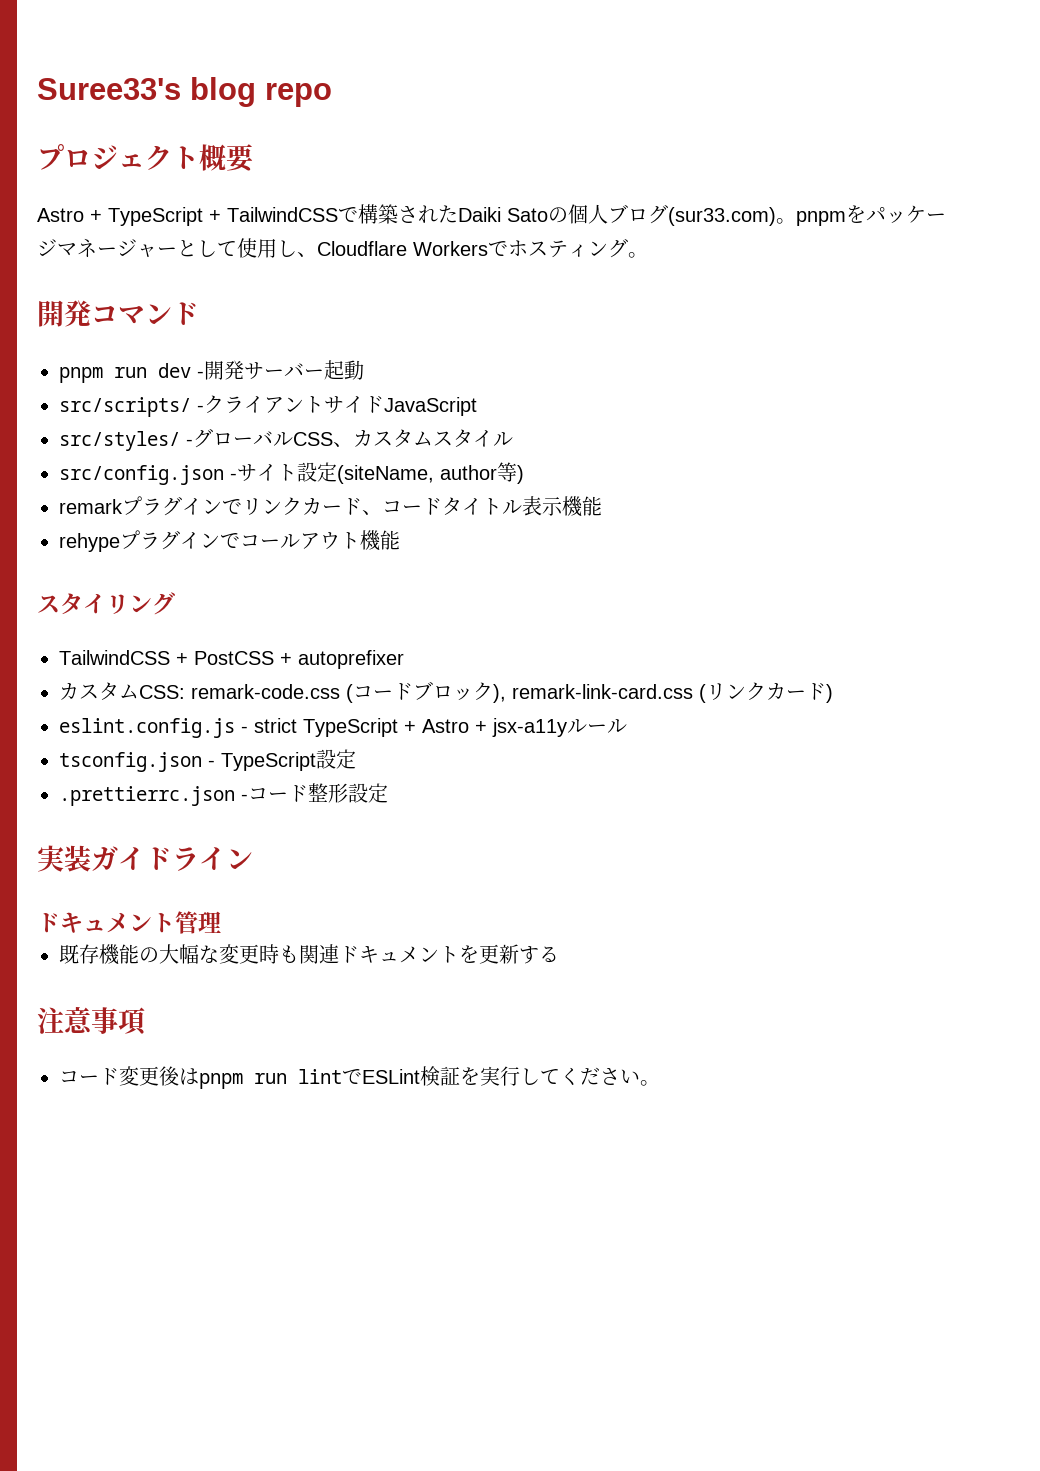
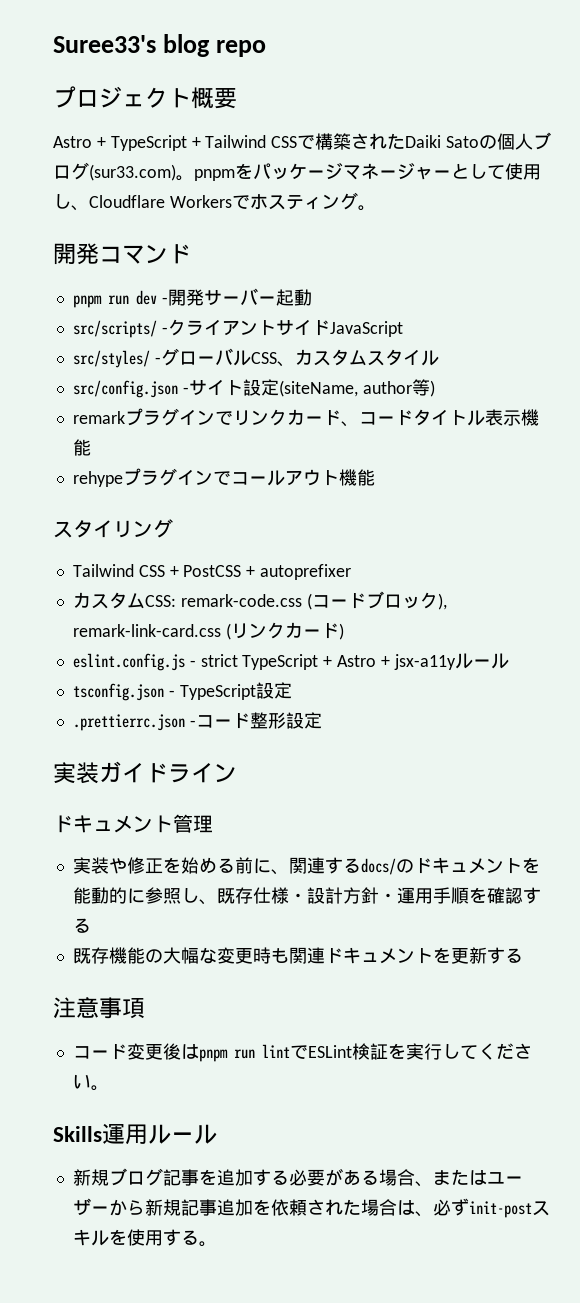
- Astro + TypeScript + TailwindCSSで構築されたDaiki Satoの個人ブログ(sur33.com)。pnpmをパッケージマネージャーとして使用し、Cloudflare Workersでホスティング。
+ Astro + TypeScript + Tailwind CSSで構築されたDaiki Satoの個人ブログ(sur33.com)。pnpmをパッケージマネージャーとして使用し、Cloudflare Workersでホスティング。
- TailwindCSS + PostCSS + autoprefixer
+ Tailwind CSS + PostCSS + autoprefixer
+ 実装や修正を始める前に、関連するdocs/のドキュメントを能動的に参照し、既存仕様・設計方針・運用手順を確認する
+ Skills運用ルール
+ 新規ブログ記事を追加する必要がある場合、またはユーザーから新規記事追加を依頼された場合は、必ずinit-postスキルを使用する。

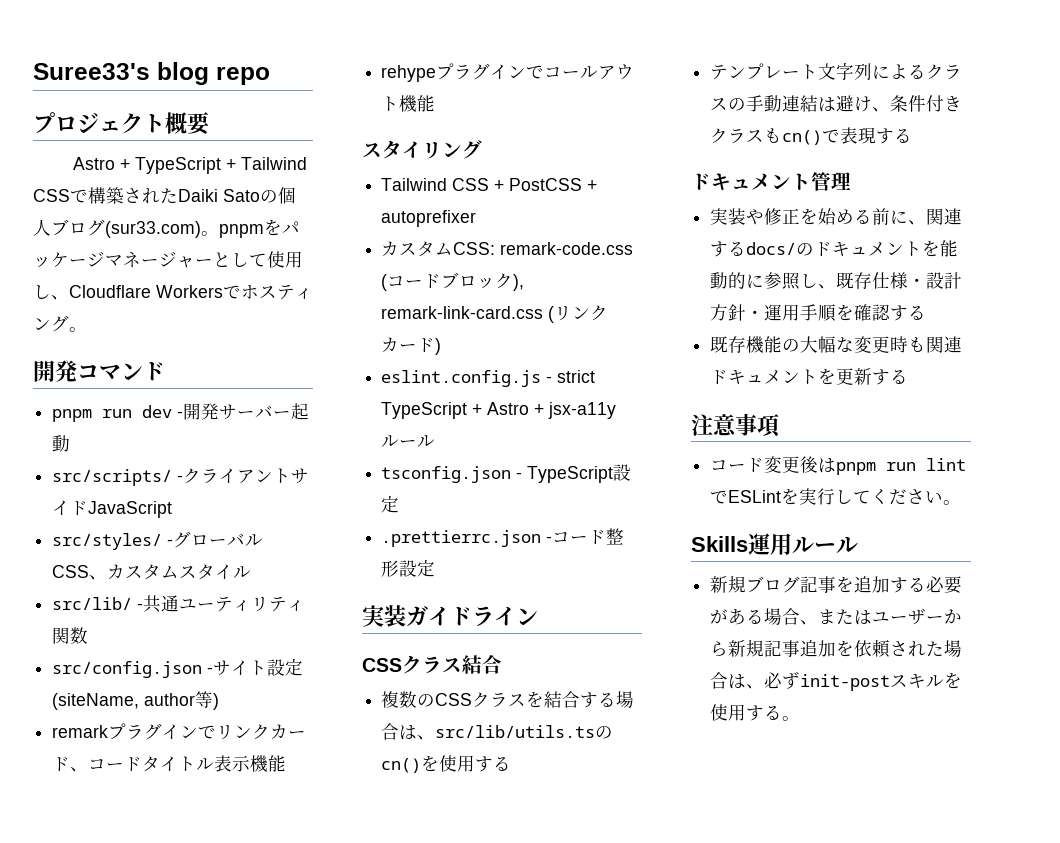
+ src/lib/ -共通ユーティリティ関数
+ CSSクラス結合
+ 複数のCSSクラスを結合する場合は、src/lib/utils.tsのcn()を使用する
+ テンプレート文字列によるクラスの手動連結は避け、条件付きクラスもcn()で表現する
- コード変更後はpnpm run lintでESLint検証を実行してください。
+ コード変更後はpnpm run lintでESLintを実行してください。

